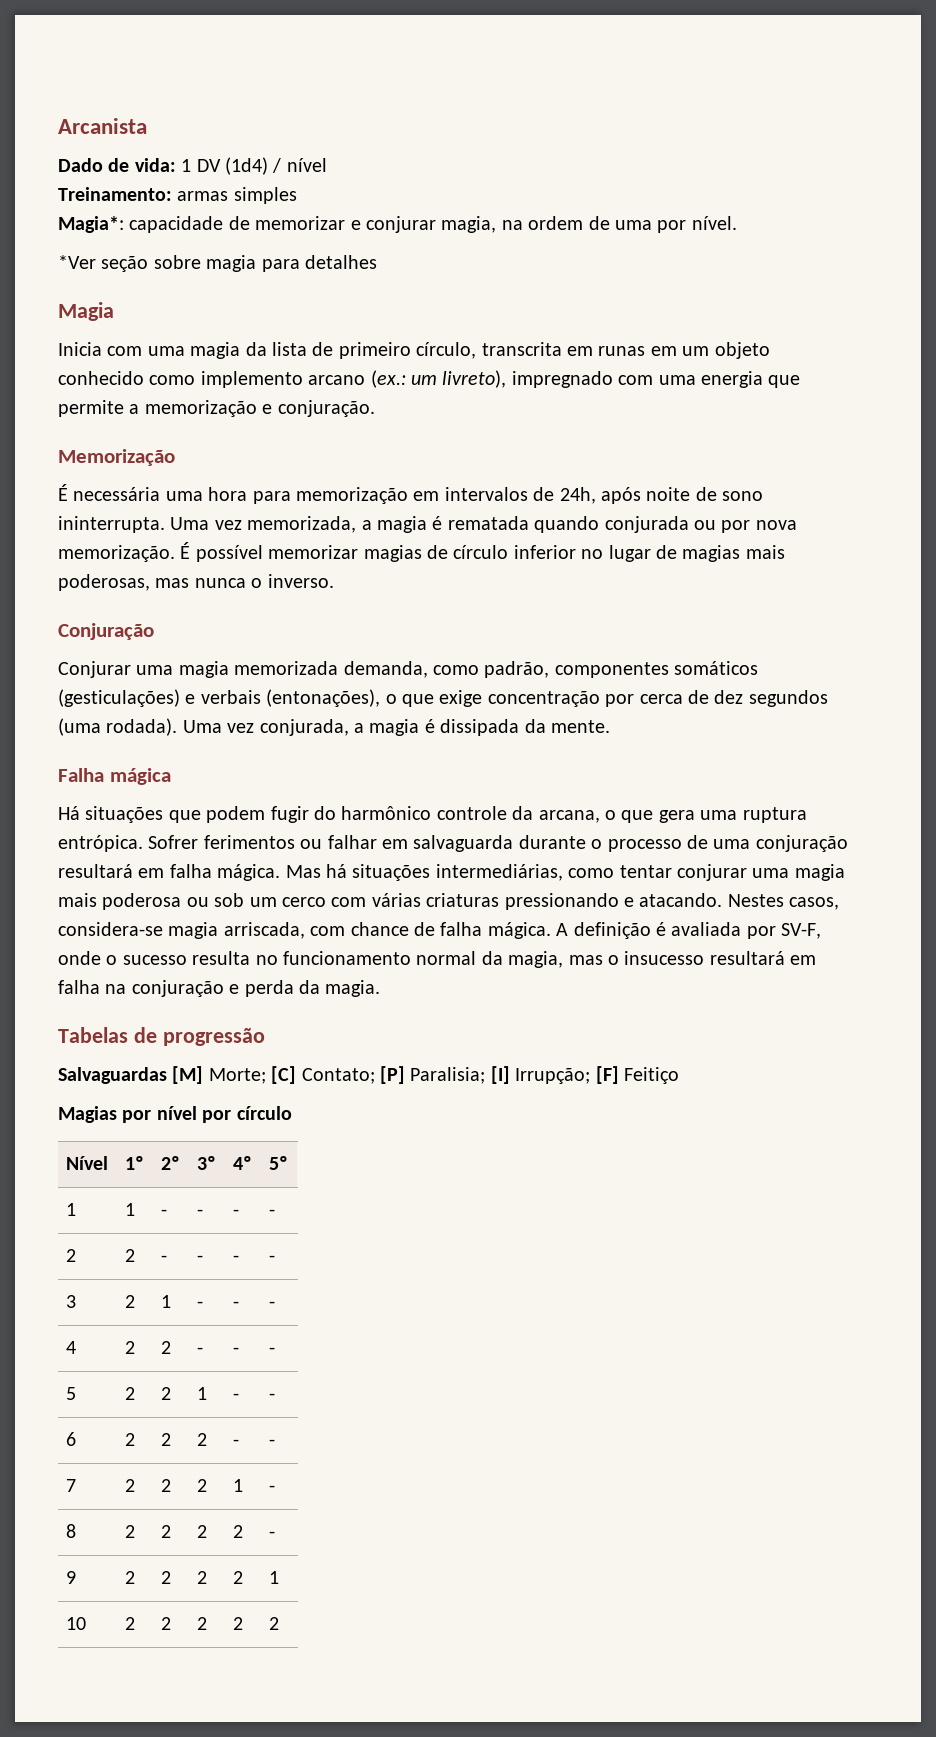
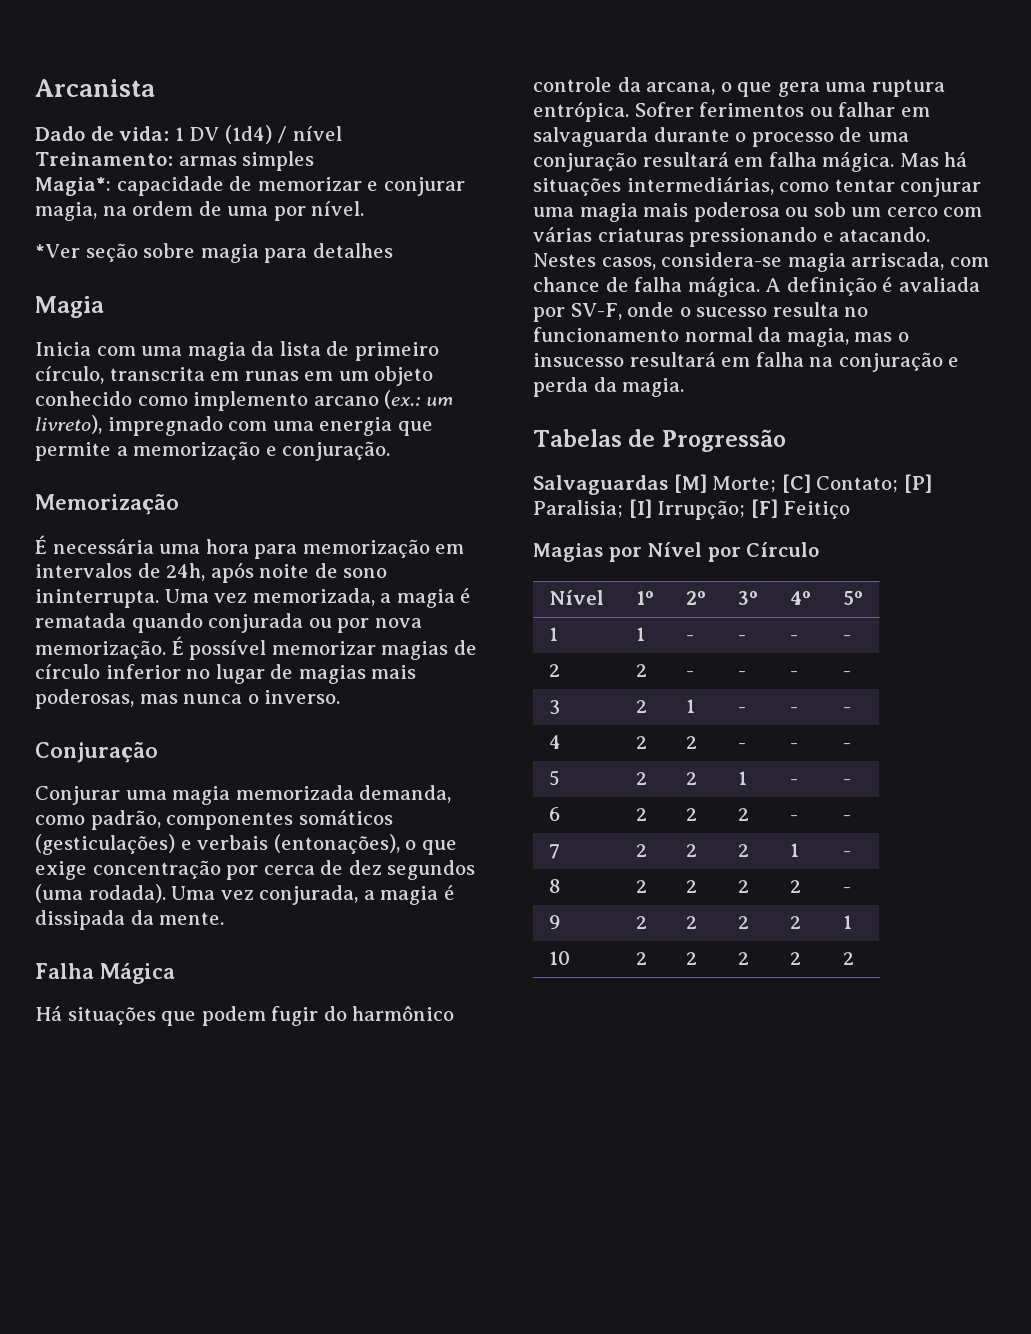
- Falha mágica
+ Falha Mágica
- Tabelas de progressão
+ Tabelas de Progressão
- Magias por nível por círculo
+ Magias por Nível por Círculo

